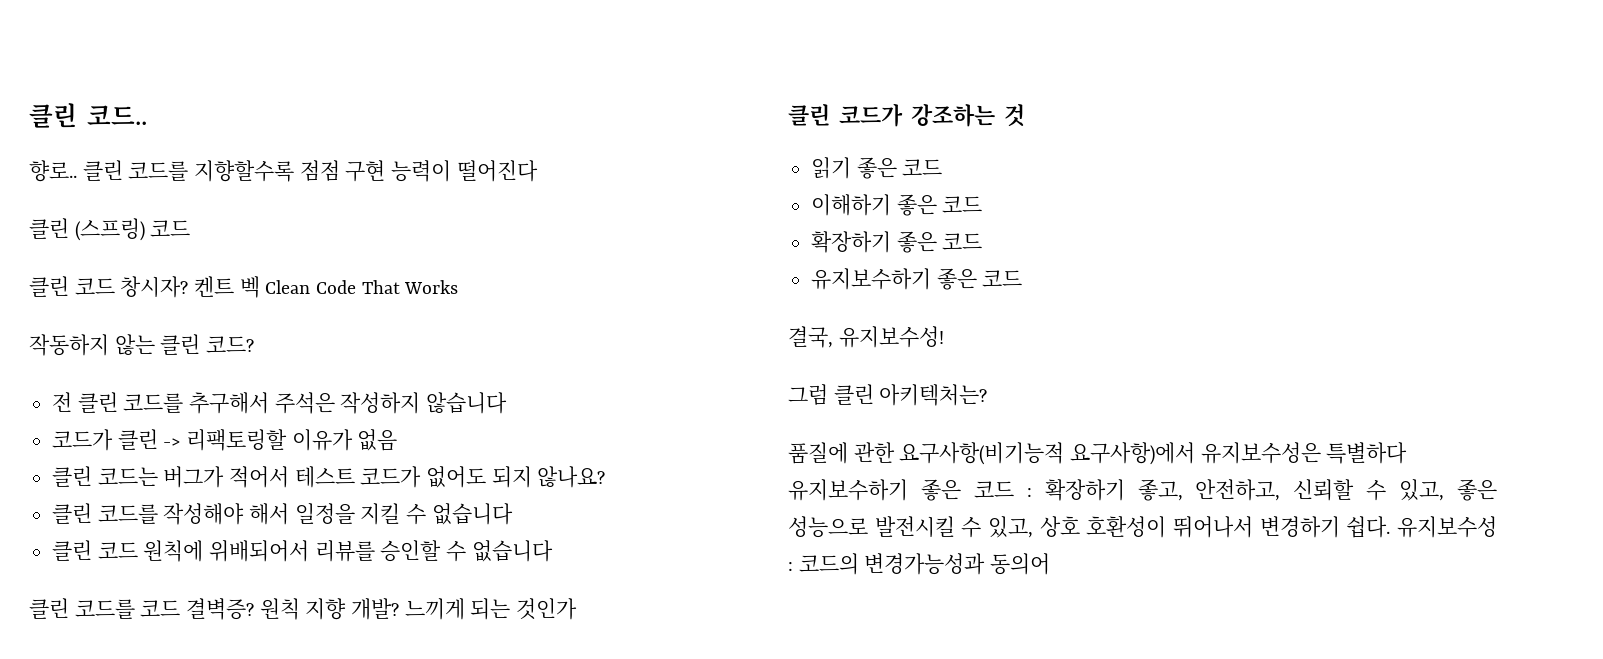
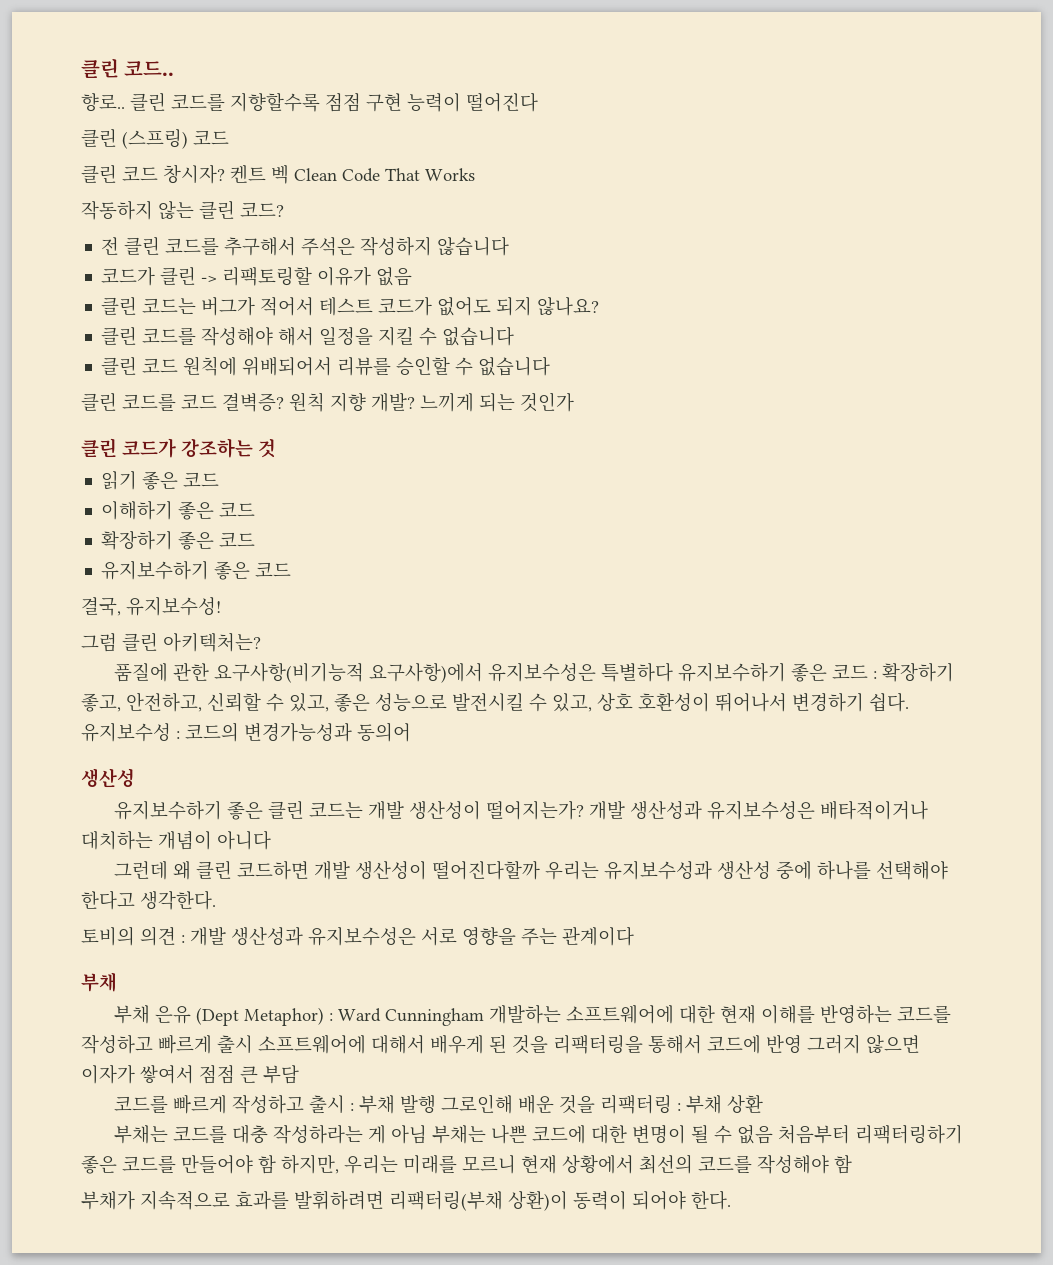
  유지보수성 : 코드의 변경가능성과 동의어
+ 생산성
+ 유지보수하기 좋은 클린 코드는 개발 생산성이 떨어지는가? 개발 생산성과 유지보수성은 배타적이거나 대치하는 개념이 아니다
+ 그런데 왜 클린 코드하면 개발 생산성이 떨어진다할까 우리는 유지보수성과 생산성 중에 하나를 선택해야 한다고 생각한다.
+ 토비의 의견 : 개발 생산성과 유지보수성은 서로 영향을 주는 관계이다
+ 부채
+ 부채 은유 (Dept Metaphor) : Ward Cunningham 개발하는 소프트웨어에 대한 현재 이해를 반영하는 코드를 작성하고 빠르게 출시 소프트웨어에 대해서 배우게 된 것을 리팩터링을 통해서 코드에 반영 그러지 않으면 이자가 쌓여서 점점 큰 부담
+ 코드를 빠르게 작성하고 출시 : 부채 발행 그로인해 배운 것을 리팩터링 : 부채 상환
+ 부채는 코드를 대충 작성하라는 게 아님 부채는 나쁜 코드에 대한 변명이 될 수 없음 처음부터 리팩터링하기 좋은 코드를 만들어야 함 하지만, 우리는 미래를 모르니 현재 상황에서 최선의 코드를 작성해야 함
+ 부채가 지속적으로 효과를 발휘하려면 리팩터링(부채 상환)이 동력이 되어야 한다.

